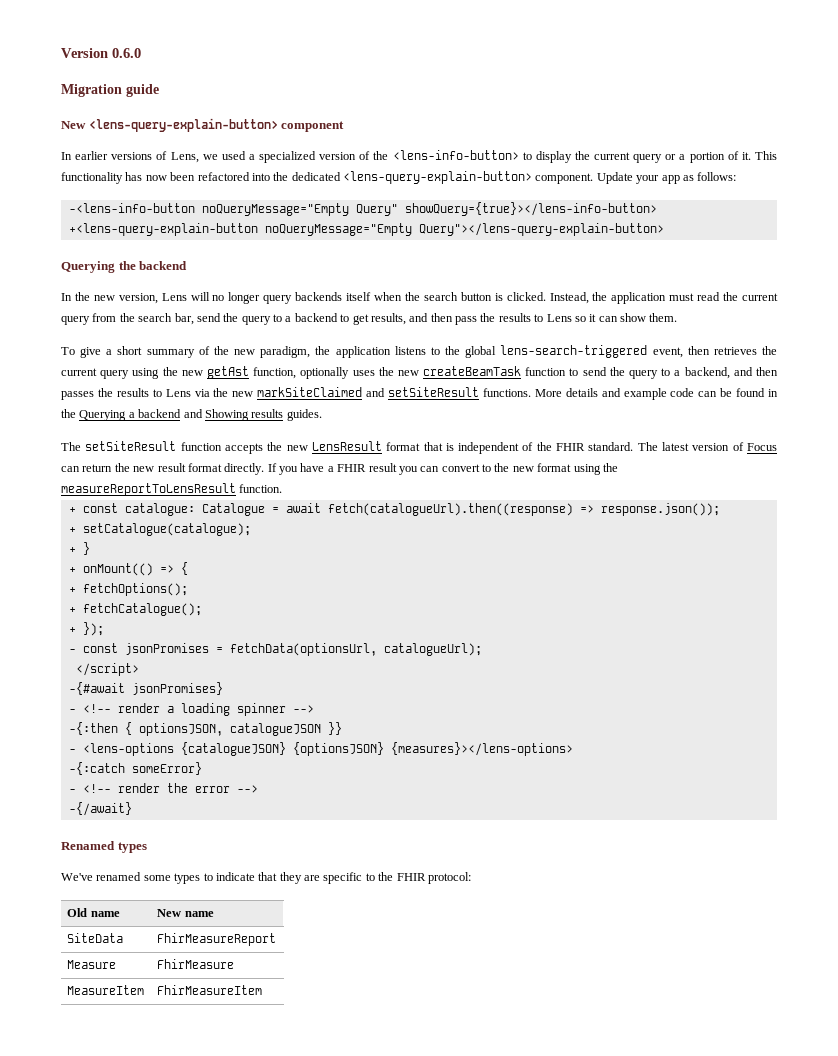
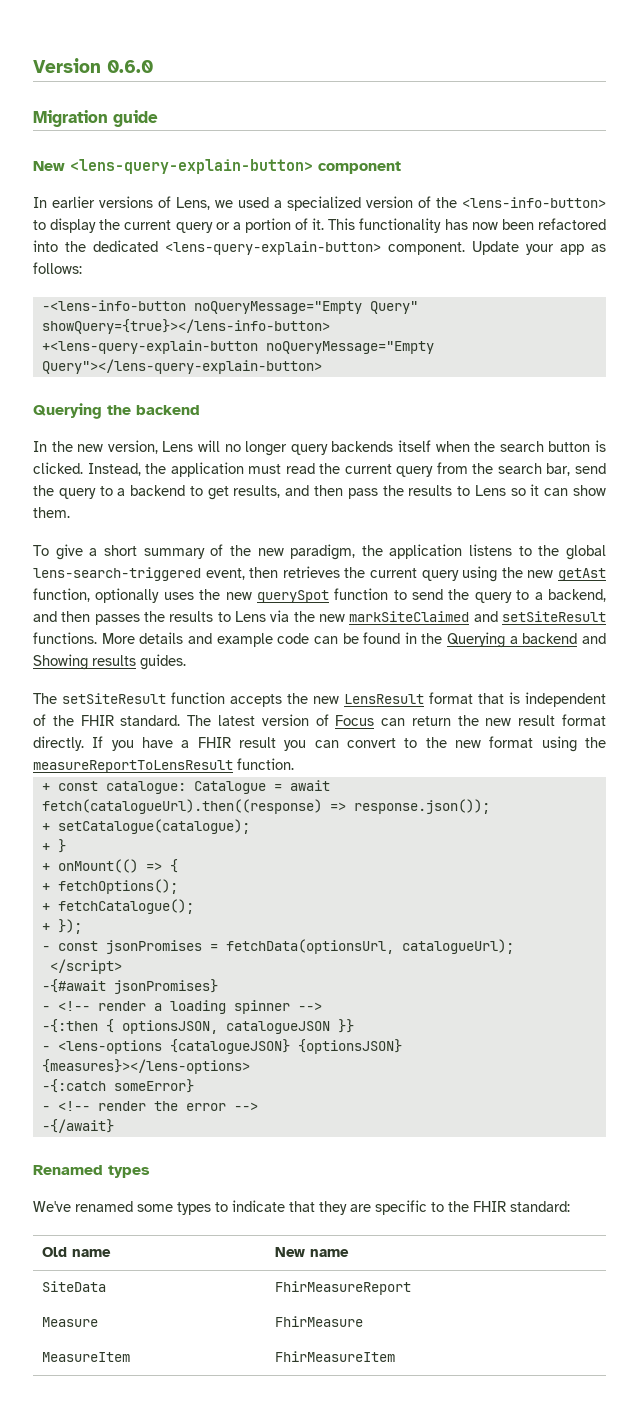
- To give a short summary of the new paradigm, the application listens to the global lens-search-triggered event, then retrieves the current query using the new getAst function, optionally uses the new createBeamTask function to send the query to a backend, and then passes the results to Lens via the new markSiteClaimed and setSiteResult functions.
+ To give a short summary of the new paradigm, the application listens to the global lens-search-triggered event, then retrieves the current query using the new getAst function, optionally uses the new querySpot function to send the query to a backend, and then passes the results to Lens via the new markSiteClaimed and setSiteResult functions.
- We've renamed some types to indicate that they are specific to the FHIR protocol:
+ We've renamed some types to indicate that they are specific to the FHIR standard:

